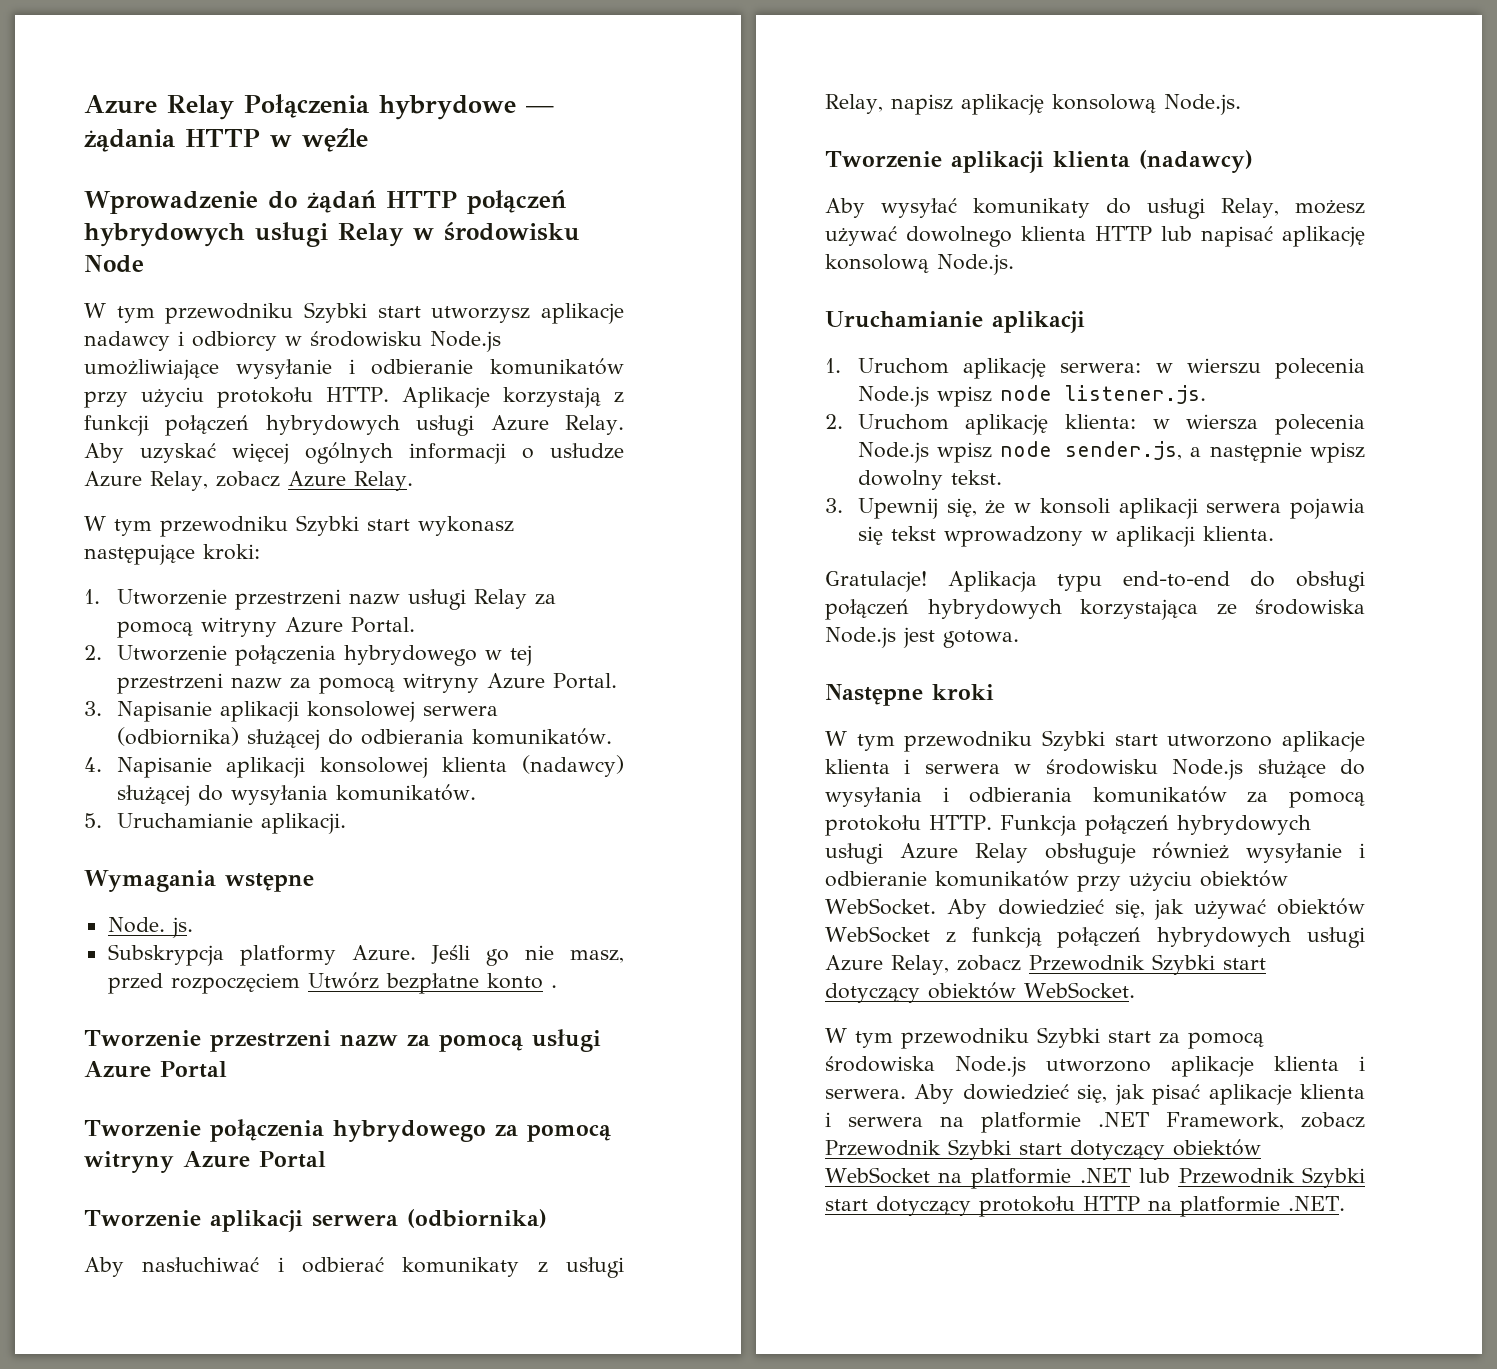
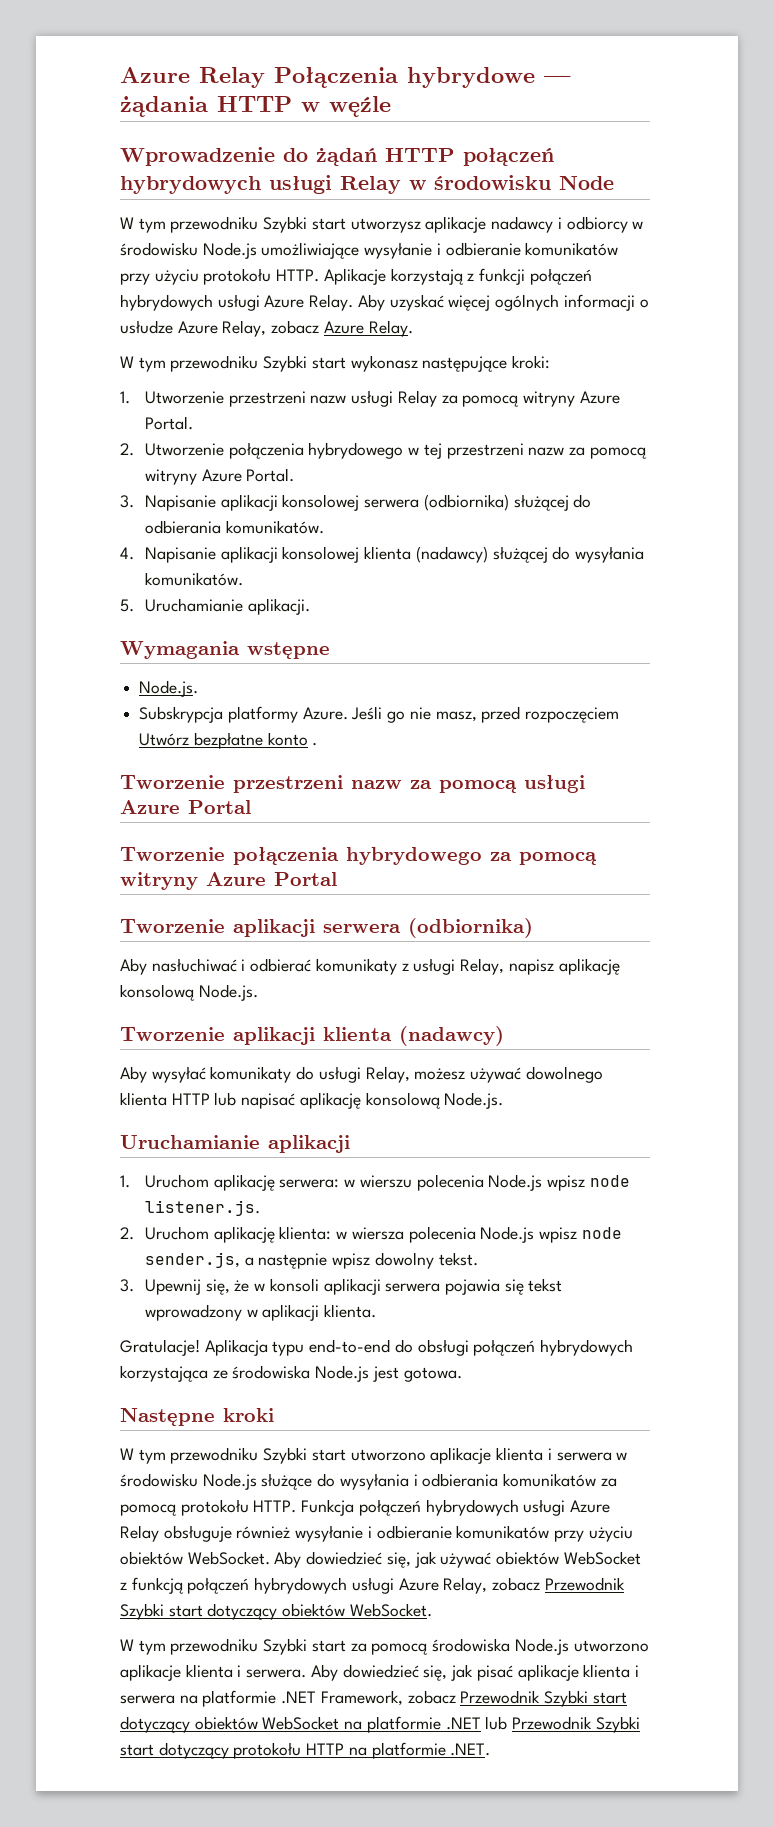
  Wymagania wstępne
- Node. js.
+ Node.js.

